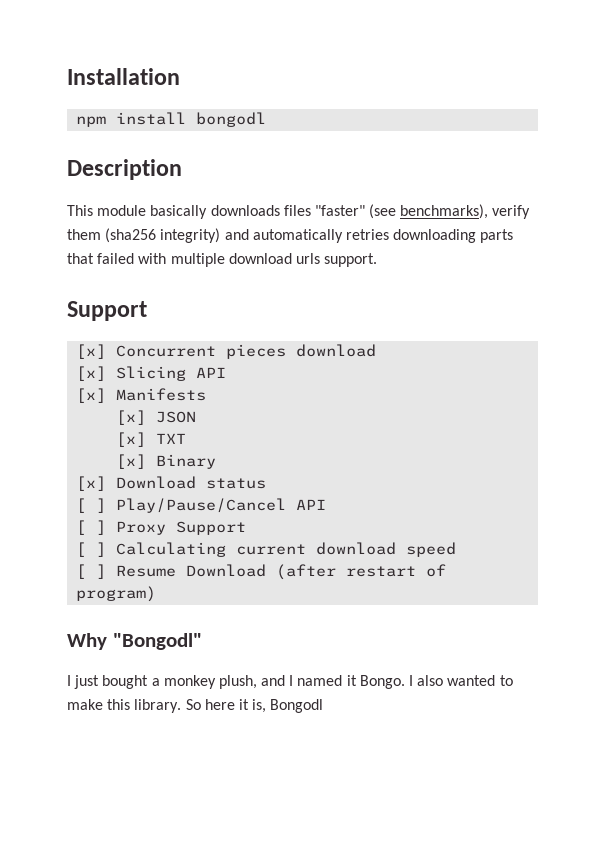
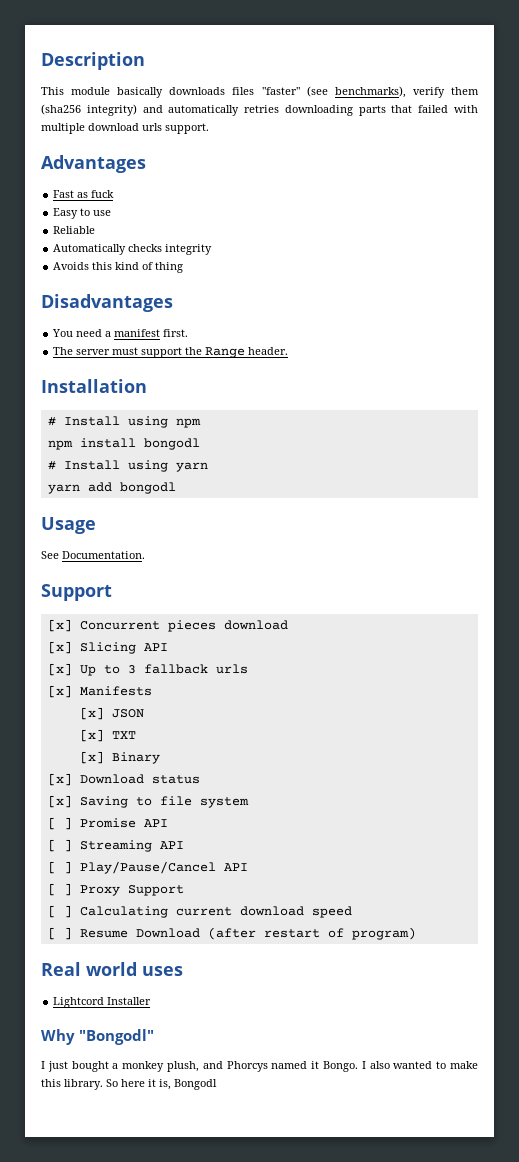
- Installation
- npm install bongodl
+ Advantages
+ Fast as fuck
+ Easy to use
+ Reliable
+ Automatically checks integrity
+ Avoids this kind of thing
+ Disadvantages
+ You need a manifest first.
+ The server must support the Range header.
+ Installation
+ # Install using npm
+ npm install bongodl
+ # Install using yarn
+ yarn add bongodl
+ Usage
+ See Documentation.
+ [x] Up to 3 fallback urls
+ [x] Saving to file system
+ [ ] Promise API
+ [ ] Streaming API
+ Real world uses
+ Lightcord Installer
- I just bought a monkey plush, and I named it Bongo.
+ I just bought a monkey plush, and Phorcys named it Bongo.

